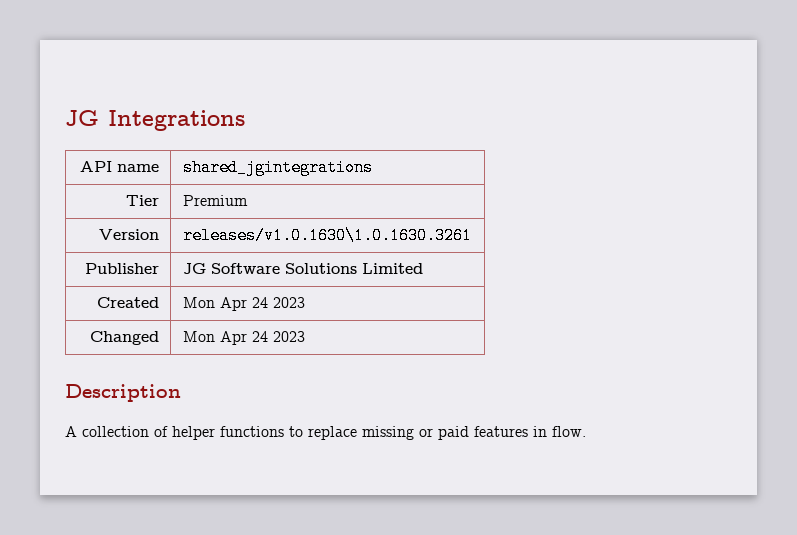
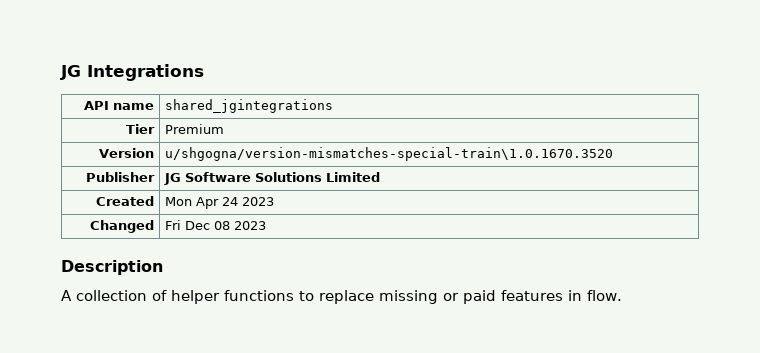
- Version | releases/v1.0.1630\1.0.1630.3261
+ Version | u/shgogna/version-mismatches-special-train\1.0.1670.3520
- Changed | Mon Apr 24 2023
+ Changed | Fri Dec 08 2023

